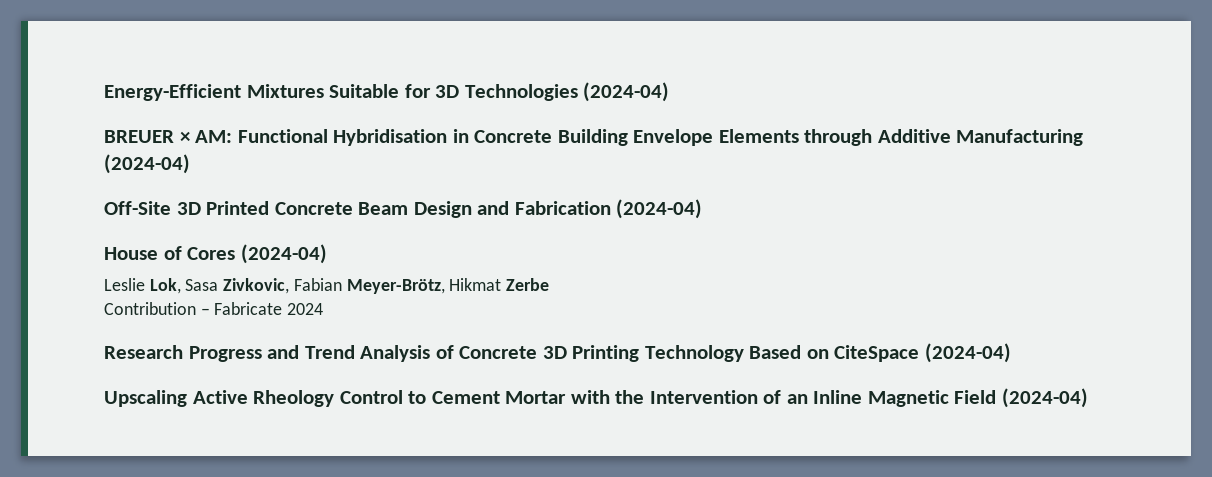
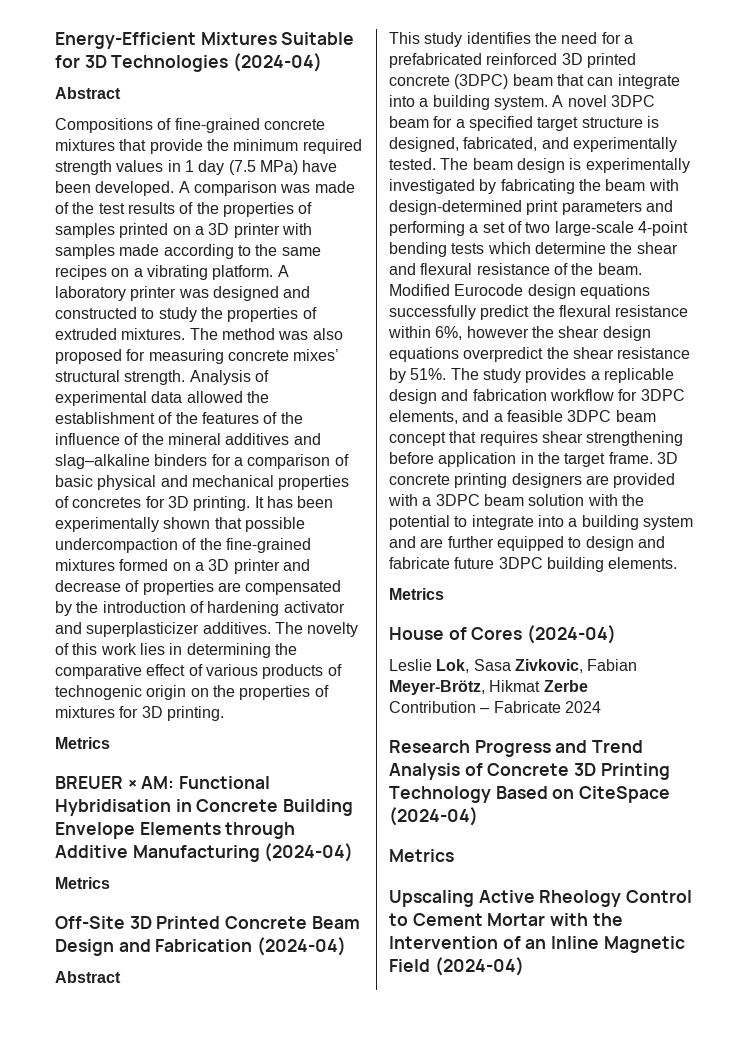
  Energy-Efficient Mixtures Suitable for 3D Technologies (2024-04)
+ Abstract
+ Compositions of fine-grained concrete mixtures that provide the minimum required strength values in 1 day (7.5 MPa) have been developed. A comparison was made of the test results of the properties of samples printed on a 3D printer with samples made according to the same recipes on a vibrating platform. A laboratory printer was designed and constructed to study the properties of extruded mixtures. The method was also proposed for measuring concrete mixes’ structural strength. Analysis of experimental data allowed the establishment of the features of the influence of the mineral additives and slag–alkaline binders for a comparison of basic physical and mechanical properties of concretes for 3D printing. It has been experimentally shown that possible undercompaction of the fine-grained mixtures formed on a 3D printer and decrease of properties are compensated by the introduction of hardening activator and superplasticizer additives. The novelty of this work lies in determining the comparative effect of various products of technogenic origin on the properties of mixtures for 3D printing.
+ Metrics
  BREUER × AM: Functional Hybridisation in Concrete Building Envelope Elements through Additive Manufacturing (2024-04)
+ Metrics
  Off-Site 3D Printed Concrete Beam Design and Fabrication (2024-04)
+ Abstract
+ This study identifies the need for a prefabricated reinforced 3D printed concrete (3DPC) beam that can integrate into a building system. A novel 3DPC beam for a specified target structure is designed, fabricated, and experimentally tested. The beam design is experimentally investigated by fabricating the beam with design-determined print parameters and performing a set of two large-scale 4-point bending tests which determine the shear and flexural resistance of the beam. Modified Eurocode design equations successfully predict the flexural resistance within 6%, however the shear design equations overpredict the shear resistance by 51%. The study provides a replicable design and fabrication workflow for 3DPC elements, and a feasible 3DPC beam concept that requires shear strengthening before application in the target frame. 3D concrete printing designers are provided with a 3DPC beam solution with the potential to integrate into a building system and are further equipped to design and fabricate future 3DPC building elements.
+ Metrics
  Research Progress and Trend Analysis of Concrete 3D Printing Technology Based on CiteSpace (2024-04)
+ Metrics

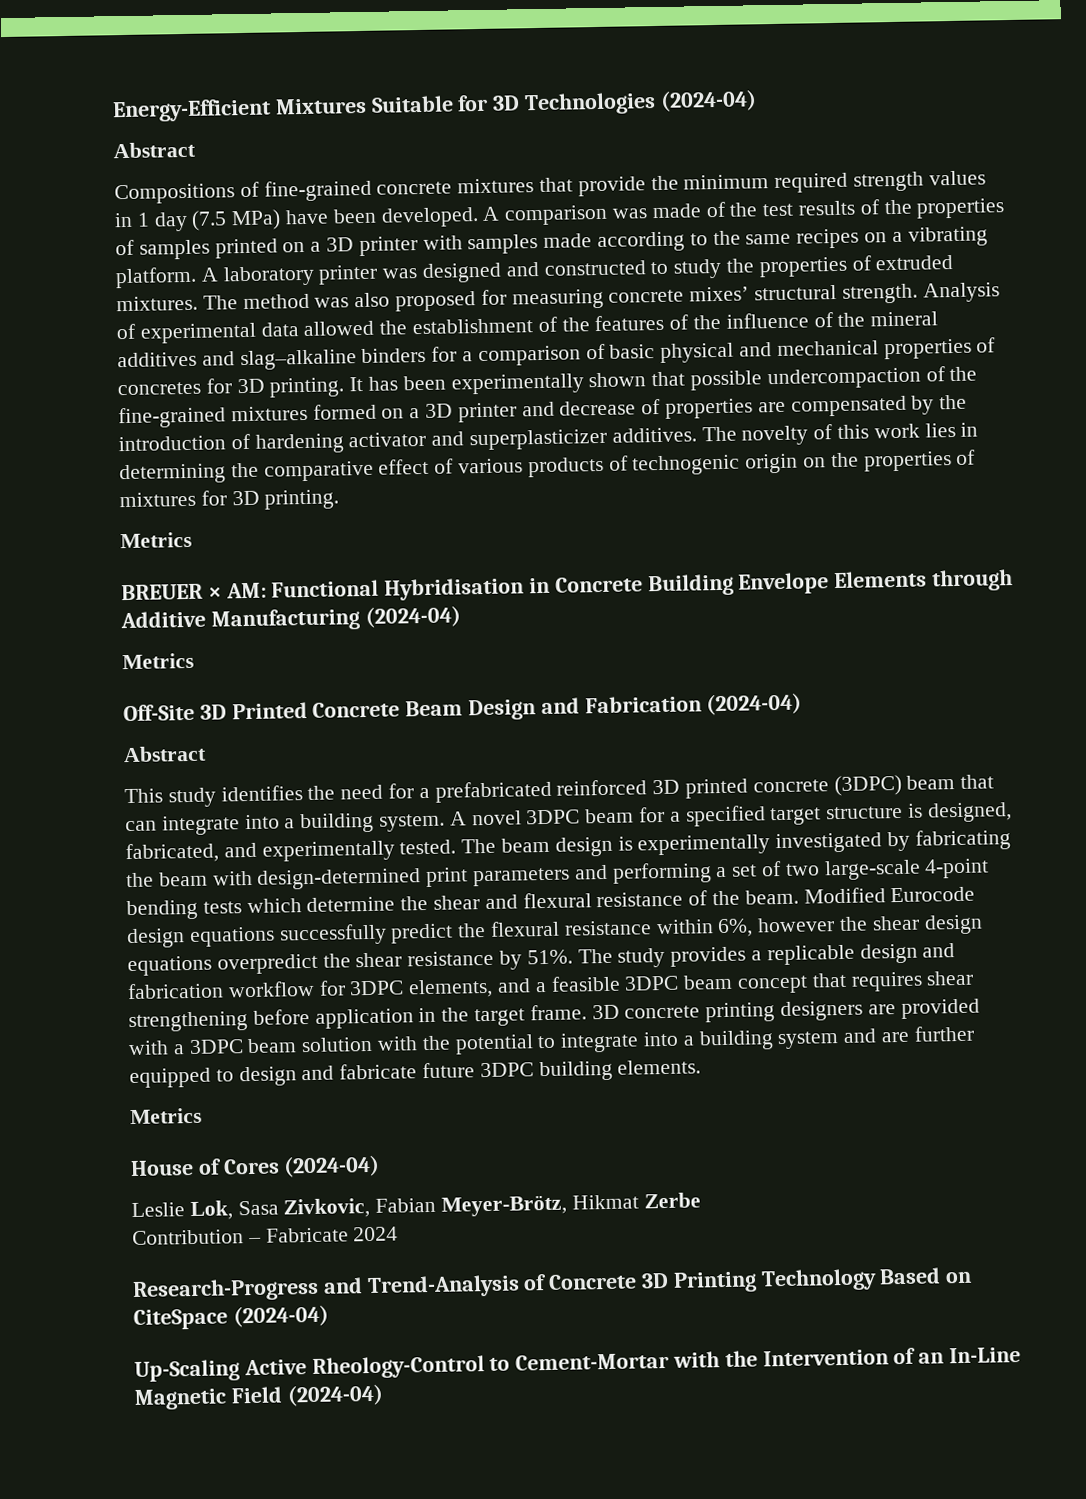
- Research Progress and Trend Analysis of Concrete 3D Printing Technology Based on CiteSpace (2024-04)
- Metrics
- Upscaling Active Rheology Control to Cement Mortar with the Intervention of an Inline Magnetic Field (2024-04)
+ Research-Progress and Trend-Analysis of Concrete 3D Printing Technology Based on CiteSpace (2024-04)
+ Up-Scaling Active Rheology-Control to Cement-Mortar with the Intervention of an In-Line Magnetic Field (2024-04)

